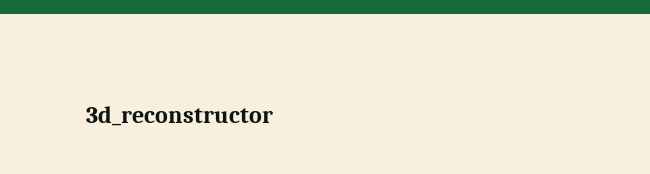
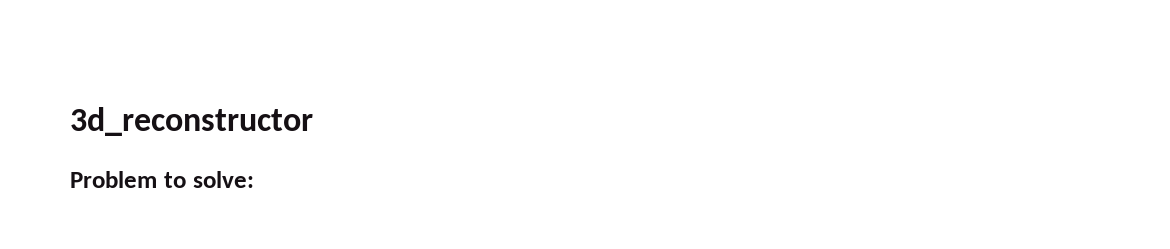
+ Problem to solve:

